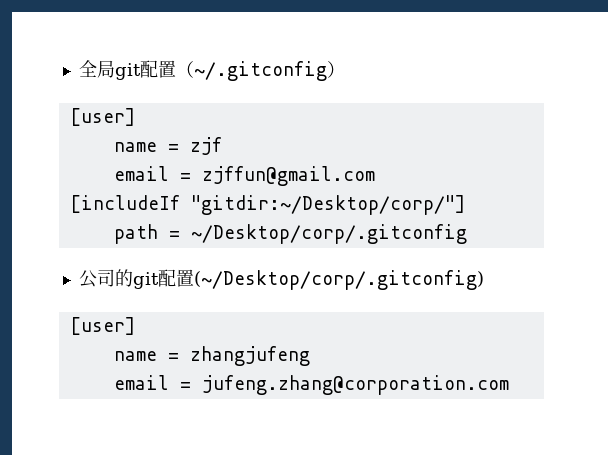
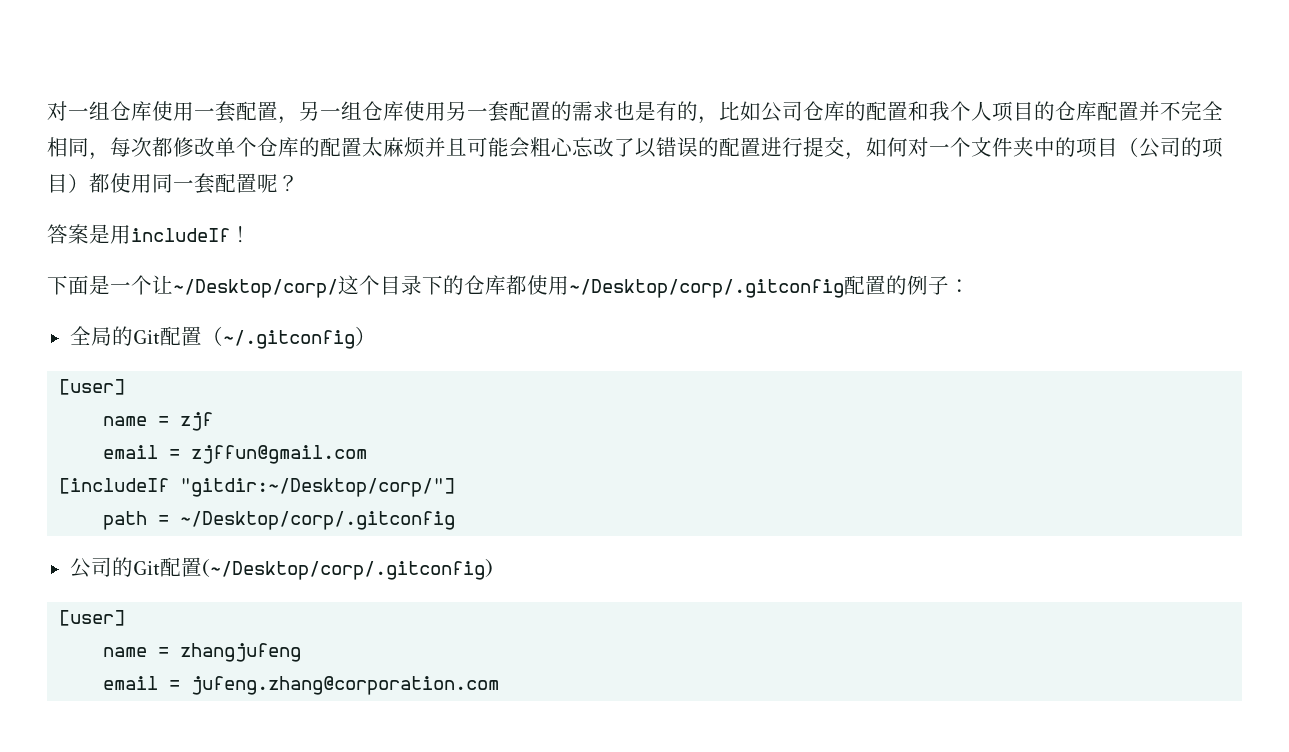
- 全局git配置（~/.gitconfig）
+ 对一组仓库使用一套配置，另一组仓库使用另一套配置的需求也是有的，比如公司仓库的配置和我个人项目的仓库配置并不完全相同，每次都修改单个仓库的配置太麻烦并且可能会粗心忘改了以错误的配置进行提交，如何对一个文件夹中的项目（公司的项目）都使用同一套配置呢？
+ 答案是用includeIf！
+ 下面是一个让~/Desktop/corp/这个目录下的仓库都使用~/Desktop/corp/.gitconfig配置的例子：
+ 全局的Git配置（~/.gitconfig）
- 公司的git配置(~/Desktop/corp/.gitconfig)
+ 公司的Git配置(~/Desktop/corp/.gitconfig)

